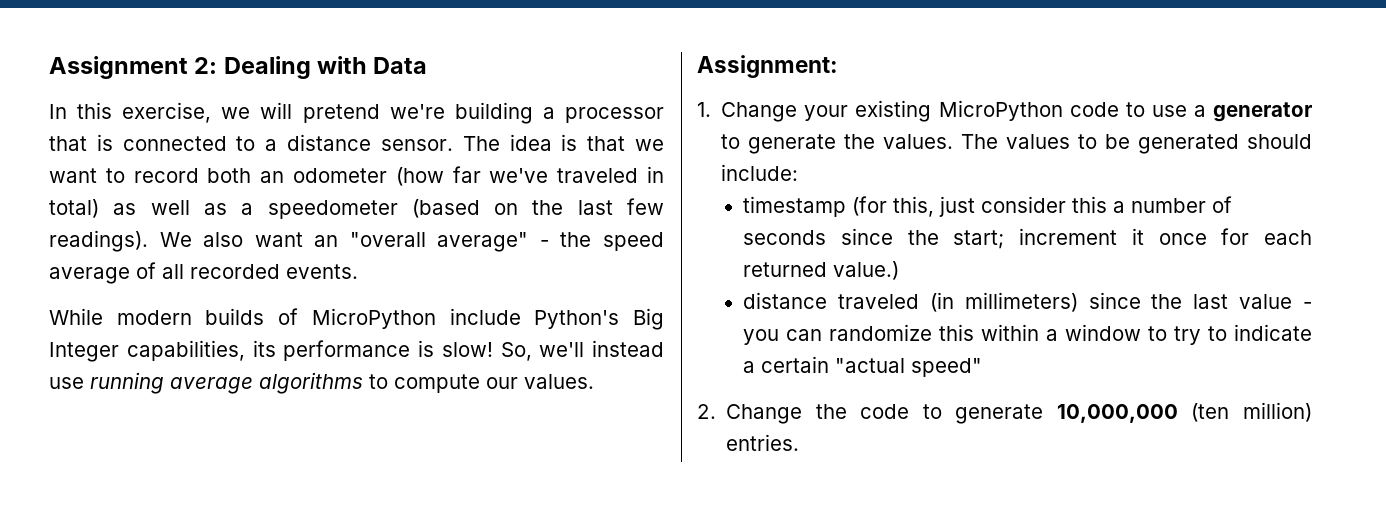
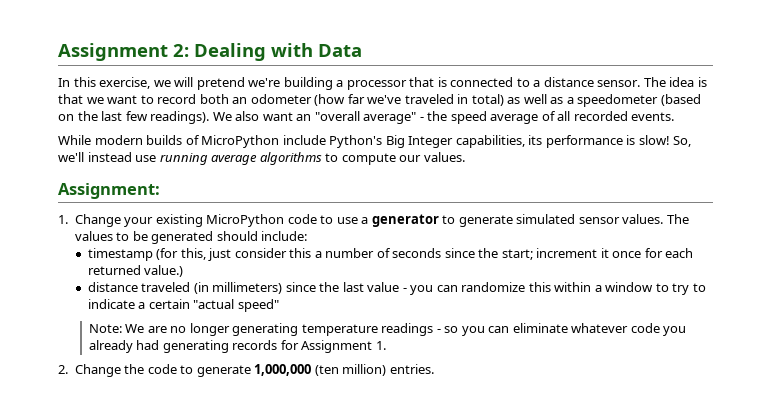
- 1. Change your existing MicroPython code to use a generator to generate the values.
+ 1. Change your existing MicroPython code to use a generator to generate simulated sensor values.
+ Note: We are no longer generating temperature readings - so you can eliminate whatever code you already had generating records for Assignment 1.
- 2. Change the code to generate 10,000,000 (ten million) entries.
+ 2. Change the code to generate 1,000,000 (ten million) entries.

